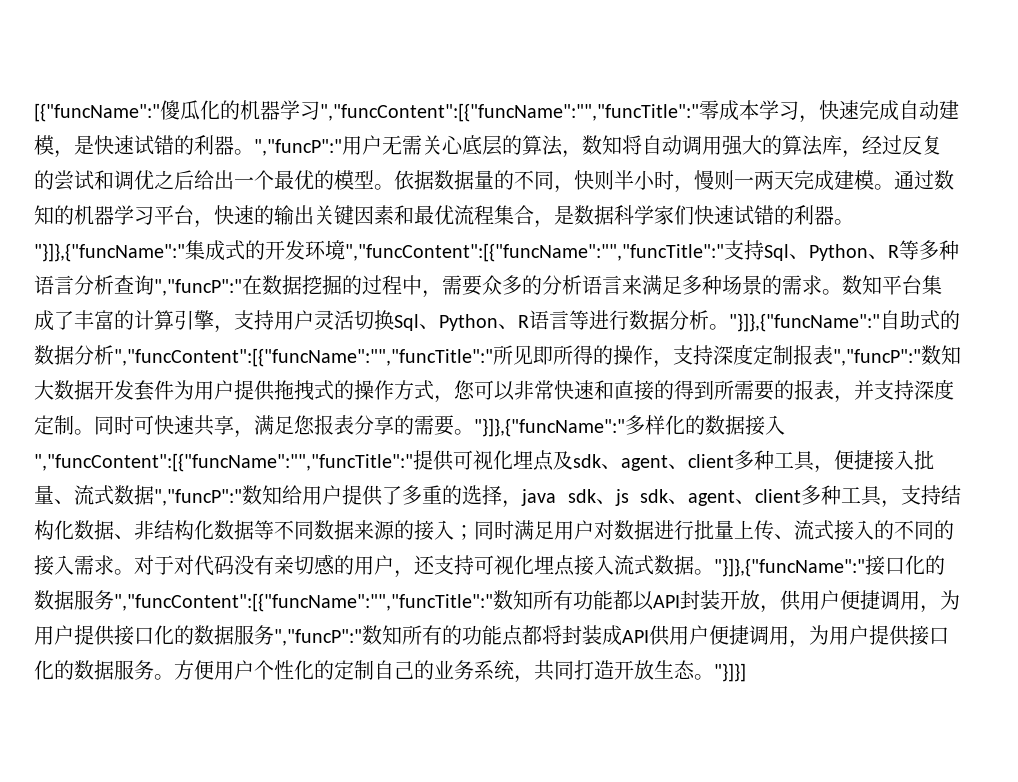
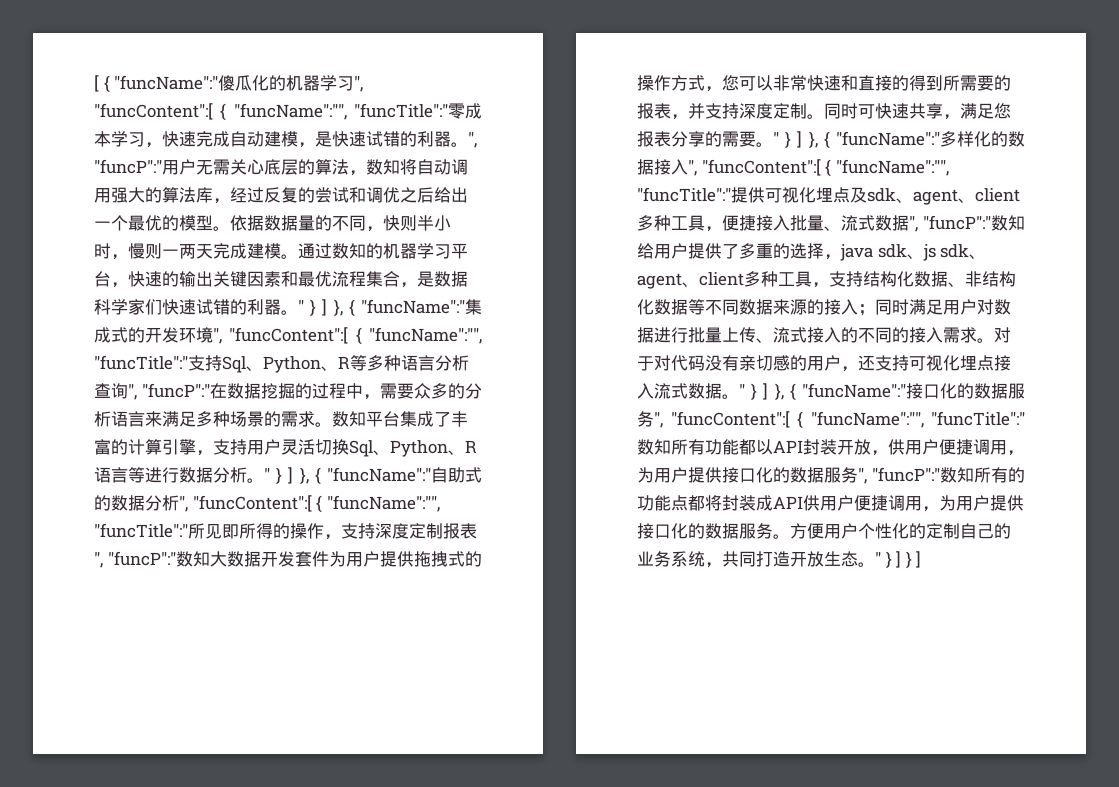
- [{"funcName":"傻瓜化的机器学习","funcContent":[{"funcName":"","funcTitle":"零成本学习，快速完成自动建模，是快速试错的利器。
+ [ { "funcName":"傻瓜化的机器学习", "funcContent":[ { "funcName":"", "funcTitle":"零成本学习，快速完成自动建模，是快速试错的利器。
- ","funcP":"用户无需关心底层的算法，数知将自动调用强大的算法库，经过反复的尝试和调优之后给出一个最优的模型。
+ ", "funcP":"用户无需关心底层的算法，数知将自动调用强大的算法库，经过反复的尝试和调优之后给出一个最优的模型。
- "}]},{"funcName":"集成式的开发环境","funcContent":[{"funcName":"","funcTitle":"支持Sql、Python、R等多种语言分析查询","funcP":"在数据挖掘的过程中，需要众多的分析语言来满足多种场景的需求。
+ " } ] }, { "funcName":"集成式的开发环境", "funcContent":[ { "funcName":"", "funcTitle":"支持Sql、Python、R等多种语言分析查询", "funcP":"在数据挖掘的过程中，需要众多的分析语言来满足多种场景的需求。
- "}]},{"funcName":"自助式的数据分析","funcContent":[{"funcName":"","funcTitle":"所见即所得的操作，支持深度定制报表","funcP":"数知大数据开发套件为用户提供拖拽式的操作方式，您可以非常快速和直接的得到所需要的报表，并支持深度定制。
+ " } ] }, { "funcName":"自助式的数据分析", "funcContent":[ { "funcName":"", "funcTitle":"所见即所得的操作，支持深度定制报表", "funcP":"数知大数据开发套件为用户提供拖拽式的操作方式，您可以非常快速和直接的得到所需要的报表，并支持深度定制。
- "}]},{"funcName":"多样化的数据接入","funcContent":[{"funcName":"","funcTitle":"提供可视化埋点及sdk、agent、client多种工具，便捷接入批量、流式数据","funcP":"数知给用户提供了多重的选择，java sdk、js sdk、agent、client多种工具，支持结构化数据、非结构化数据等不同数据来源的接入；同时满足用户对数据进行批量上传、流式接入的不同的接入需求。
+ " } ] }, { "funcName":"多样化的数据接入", "funcContent":[ { "funcName":"", "funcTitle":"提供可视化埋点及sdk、agent、client多种工具，便捷接入批量、流式数据", "funcP":"数知给用户提供了多重的选择，java sdk、js sdk、agent、client多种工具，支持结构化数据、非结构化数据等不同数据来源的接入；同时满足用户对数据进行批量上传、流式接入的不同的接入需求。
- "}]},{"funcName":"接口化的数据服务","funcContent":[{"funcName":"","funcTitle":"数知所有功能都以API封装开放，供用户便捷调用，为用户提供接口化的数据服务","funcP":"数知所有的功能点都将封装成API供用户便捷调用，为用户提供接口化的数据服务。
+ " } ] }, { "funcName":"接口化的数据服务", "funcContent":[ { "funcName":"", "funcTitle":"数知所有功能都以API封装开放，供用户便捷调用，为用户提供接口化的数据服务", "funcP":"数知所有的功能点都将封装成API供用户便捷调用，为用户提供接口化的数据服务。
- "}]}]
+ " } ] } ]

